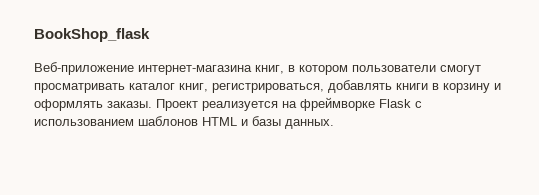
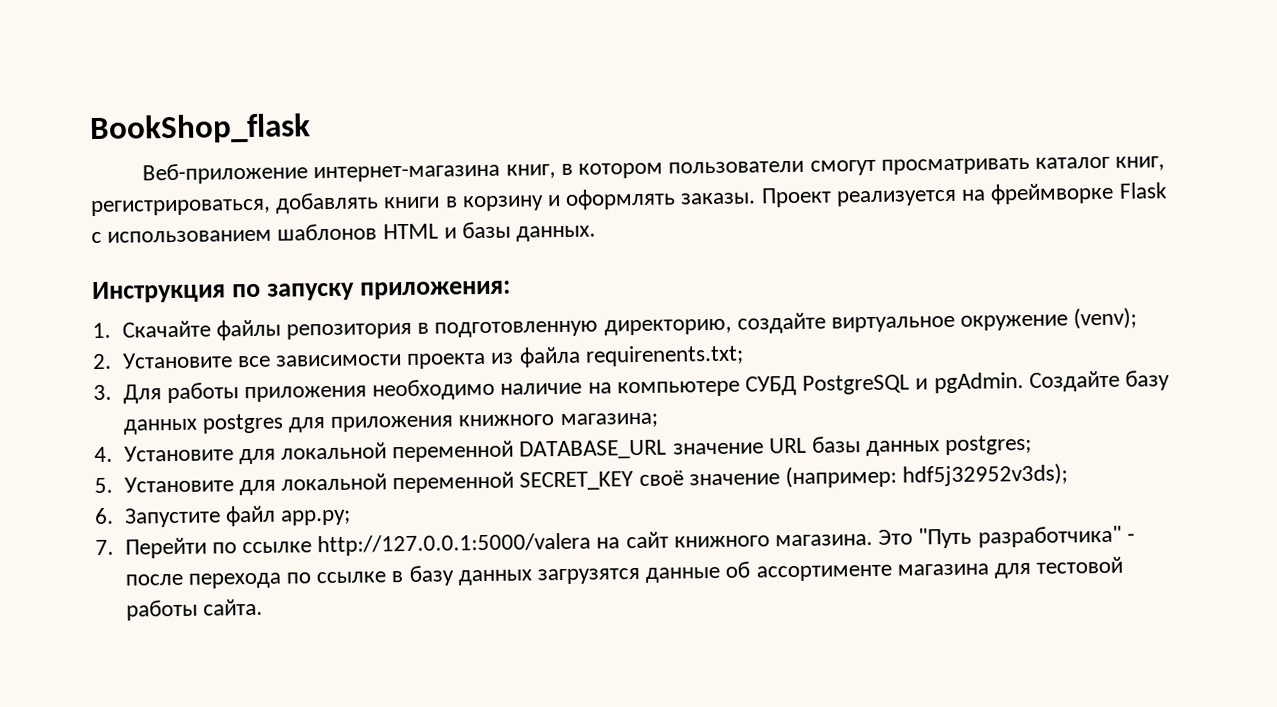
+ Инструкция по запуску приложения:
+ 1. Скачайте файлы репозитория в подготовленную директорию, создайте виртуальное окружение (venv);
+ 2. Установите все зависимости проекта из файла requirenents.txt;
+ 3. Для работы приложения необходимо наличие на компьютере СУБД PostgreSQL и pgAdmin. Создайте базу данных postgres для приложения книжного магазина;
+ 4. Установите для локальной переменной DATABASE_URL значение URL базы данных postgres;
+ 5. Установите для локальной переменной SECRET_KEY своё значение (например: hdf5j32952v3ds);
+ 6. Запустите файл app.py;
+ 7. Перейти по ссылке http://127.0.0.1:5000/valera на сайт книжного магазина. Это "Путь разработчика" - после перехода по ссылке в базу данных загрузятся данные об ассортименте магазина для тестовой работы сайта.

